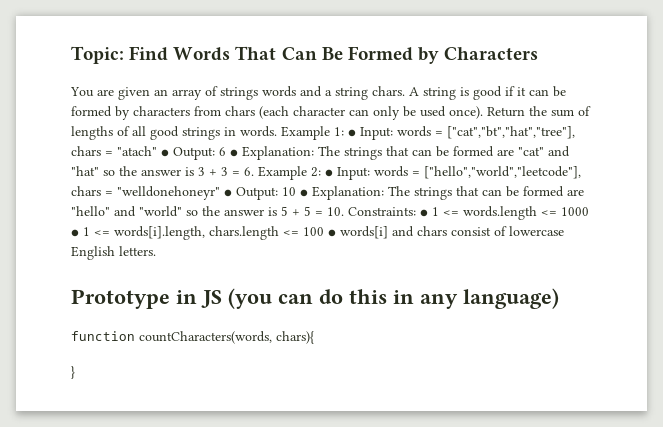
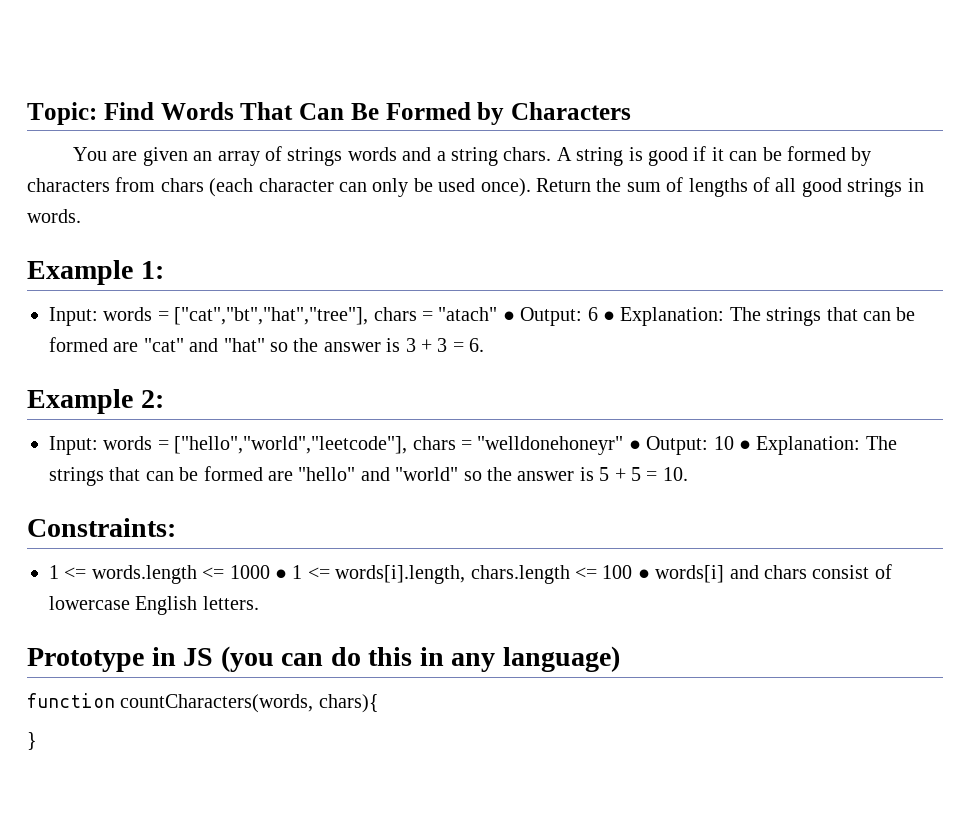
- Return the sum of lengths of all good strings in words. Example 1: ● Input:
+ Return the sum of lengths of all good strings in words.
+ Example 1:
+ Input:
- The strings that can be formed are "cat" and "hat" so the answer is 3 + 3 = 6. Example 2: ● Input:
+ The strings that can be formed are "cat" and "hat" so the answer is 3 + 3 = 6.
+ Example 2:
+ Input:
- The strings that can be formed are "hello" and "world" so the answer is 5 + 5 = 10. Constraints: ● 1 <= words.length <= 1000 ● 1 <= words[i].length, chars.length <= 100 ● words[i] and chars consist of lowercase English letters.
+ The strings that can be formed are "hello" and "world" so the answer is 5 + 5 = 10.
+ Constraints:
+ 1 <= words.length <= 1000 ● 1 <= words[i].length, chars.length <= 100 ● words[i] and chars consist of lowercase English letters.

